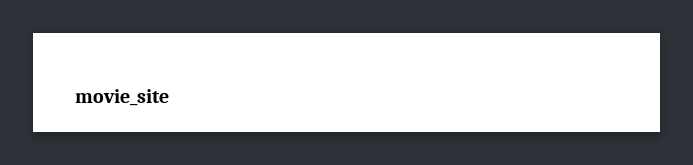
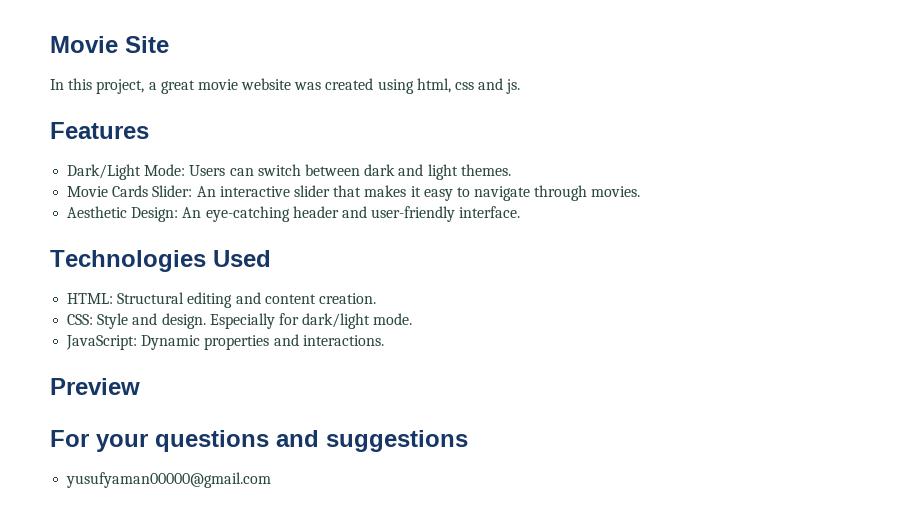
- movie_site
+ Movie Site
+ In this project, a great movie website was created using html, css and js.
+ Features
+ Dark/Light Mode: Users can switch between dark and light themes.
+ Movie Cards Slider: An interactive slider that makes it easy to navigate through movies.
+ Aesthetic Design: An eye-catching header and user-friendly interface.
+ Technologies Used
+ HTML: Structural editing and content creation.
+ CSS: Style and design. Especially for dark/light mode.
+ JavaScript: Dynamic properties and interactions.
+ Preview
+ For your questions and suggestions
+ yusufyaman00000@gmail.com

